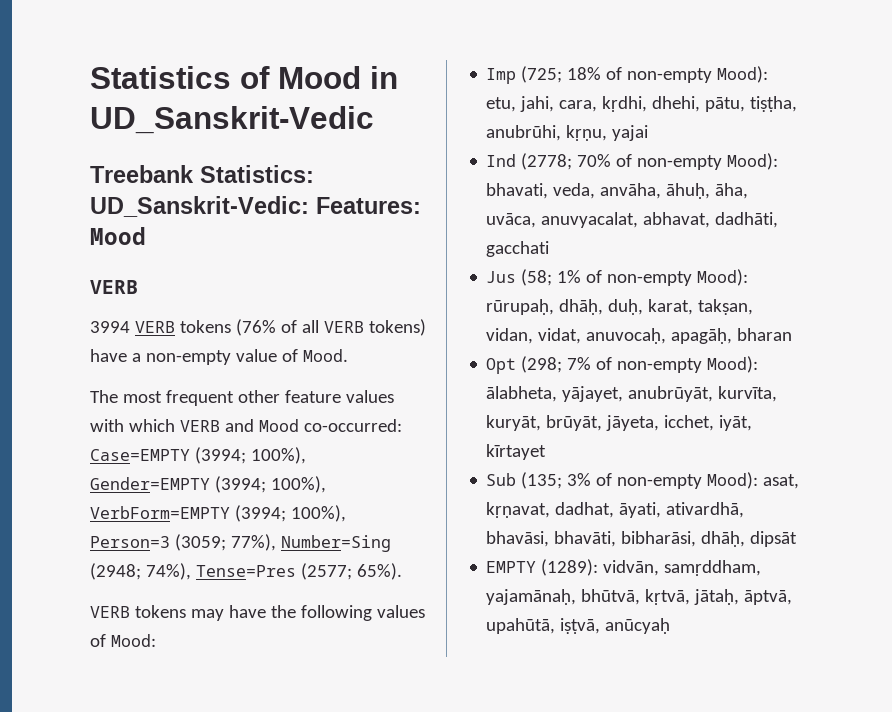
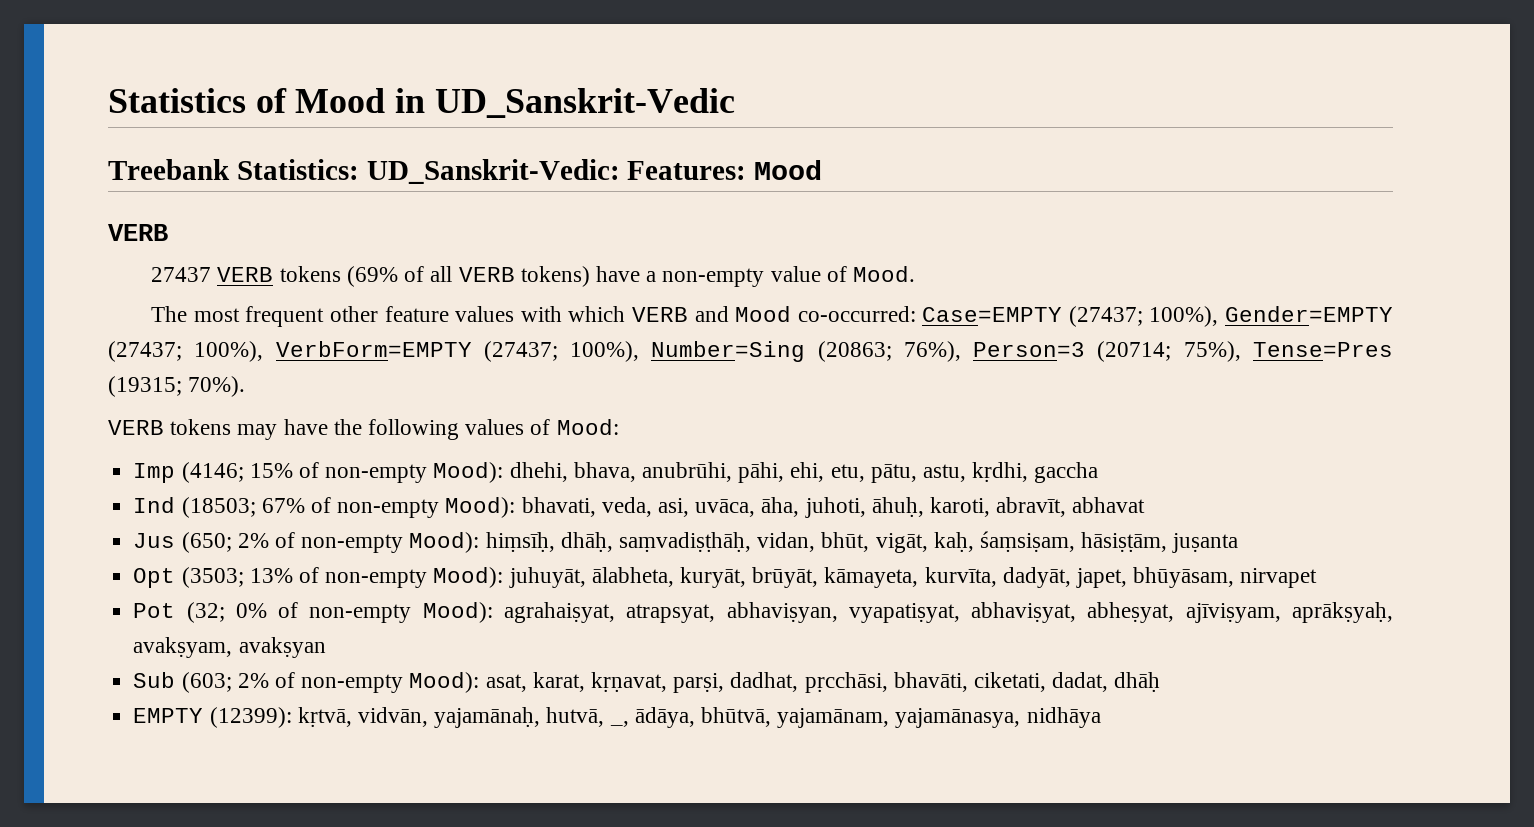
- 3994 VERB tokens (76% of all VERB tokens) have a non-empty value of Mood.
+ 27437 VERB tokens (69% of all VERB tokens) have a non-empty value of Mood.
- The most frequent other feature values with which VERB and Mood co-occurred: Case=EMPTY (3994; 100%), Gender=EMPTY (3994; 100%), VerbForm=EMPTY (3994; 100%), Person=3 (3059; 77%), Number=Sing (2948; 74%), Tense=Pres (2577; 65%).
+ The most frequent other feature values with which VERB and Mood co-occurred: Case=EMPTY (27437; 100%), Gender=EMPTY (27437; 100%), VerbForm=EMPTY (27437; 100%), Number=Sing (20863; 76%), Person=3 (20714; 75%), Tense=Pres (19315; 70%).
- Imp (725; 18% of non-empty Mood): etu, jahi, cara, kṛdhi, dhehi, pātu, tiṣṭha, anubrūhi, kṛṇu, yajai
+ Imp (4146; 15% of non-empty Mood): dhehi, bhava, anubrūhi, pāhi, ehi, etu, pātu, astu, kṛdhi, gaccha
- Ind (2778; 70% of non-empty Mood): bhavati, veda, anvāha, āhuḥ, āha, uvāca, anuvyacalat, abhavat, dadhāti, gacchati
+ Ind (18503; 67% of non-empty Mood): bhavati, veda, asi, uvāca, āha, juhoti, āhuḥ, karoti, abravīt, abhavat
- Jus (58; 1% of non-empty Mood): rūrupaḥ, dhāḥ, duḥ, karat, takṣan, vidan, vidat, anuvocaḥ, apagāḥ, bharan
+ Jus (650; 2% of non-empty Mood): hiṃsīḥ, dhāḥ, saṃvadiṣṭhāḥ, vidan, bhūt, vigāt, kaḥ, śaṃsiṣam, hāsiṣṭām, juṣanta
- Opt (298; 7% of non-empty Mood): ālabheta, yājayet, anubrūyāt, kurvīta, kuryāt, brūyāt, jāyeta, icchet, iyāt, kīrtayet
+ Opt (3503; 13% of non-empty Mood): juhuyāt, ālabheta, kuryāt, brūyāt, kāmayeta, kurvīta, dadyāt, japet, bhūyāsam, nirvapet
+ Pot (32; 0% of non-empty Mood): agrahaiṣyat, atrapsyat, abhaviṣyan, vyapatiṣyat, abhaviṣyat, abheṣyat, ajīviṣyam, aprākṣyaḥ, avakṣyam, avakṣyan
- Sub (135; 3% of non-empty Mood): asat, kṛṇavat, dadhat, āyati, ativardhā, bhavāsi, bhavāti, bibharāsi, dhāḥ, dipsāt
- EMPTY (1289): vidvān, samṛddham, yajamānaḥ, bhūtvā, kṛtvā, jātaḥ, āptvā, upahūtā, iṣṭvā, anūcyaḥ
+ Sub (603; 2% of non-empty Mood): asat, karat, kṛṇavat, parṣi, dadhat, pṛcchāsi, bhavāti, ciketati, dadat, dhāḥ
+ EMPTY (12399): kṛtvā, vidvān, yajamānaḥ, hutvā, _, ādāya, bhūtvā, yajamānam, yajamānasya, nidhāya

